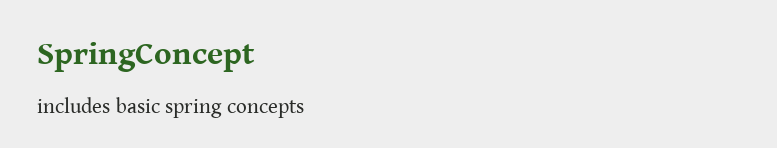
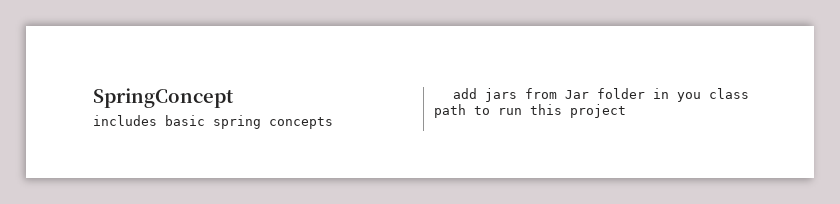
+ add jars from Jar folder in you class path to run this project

